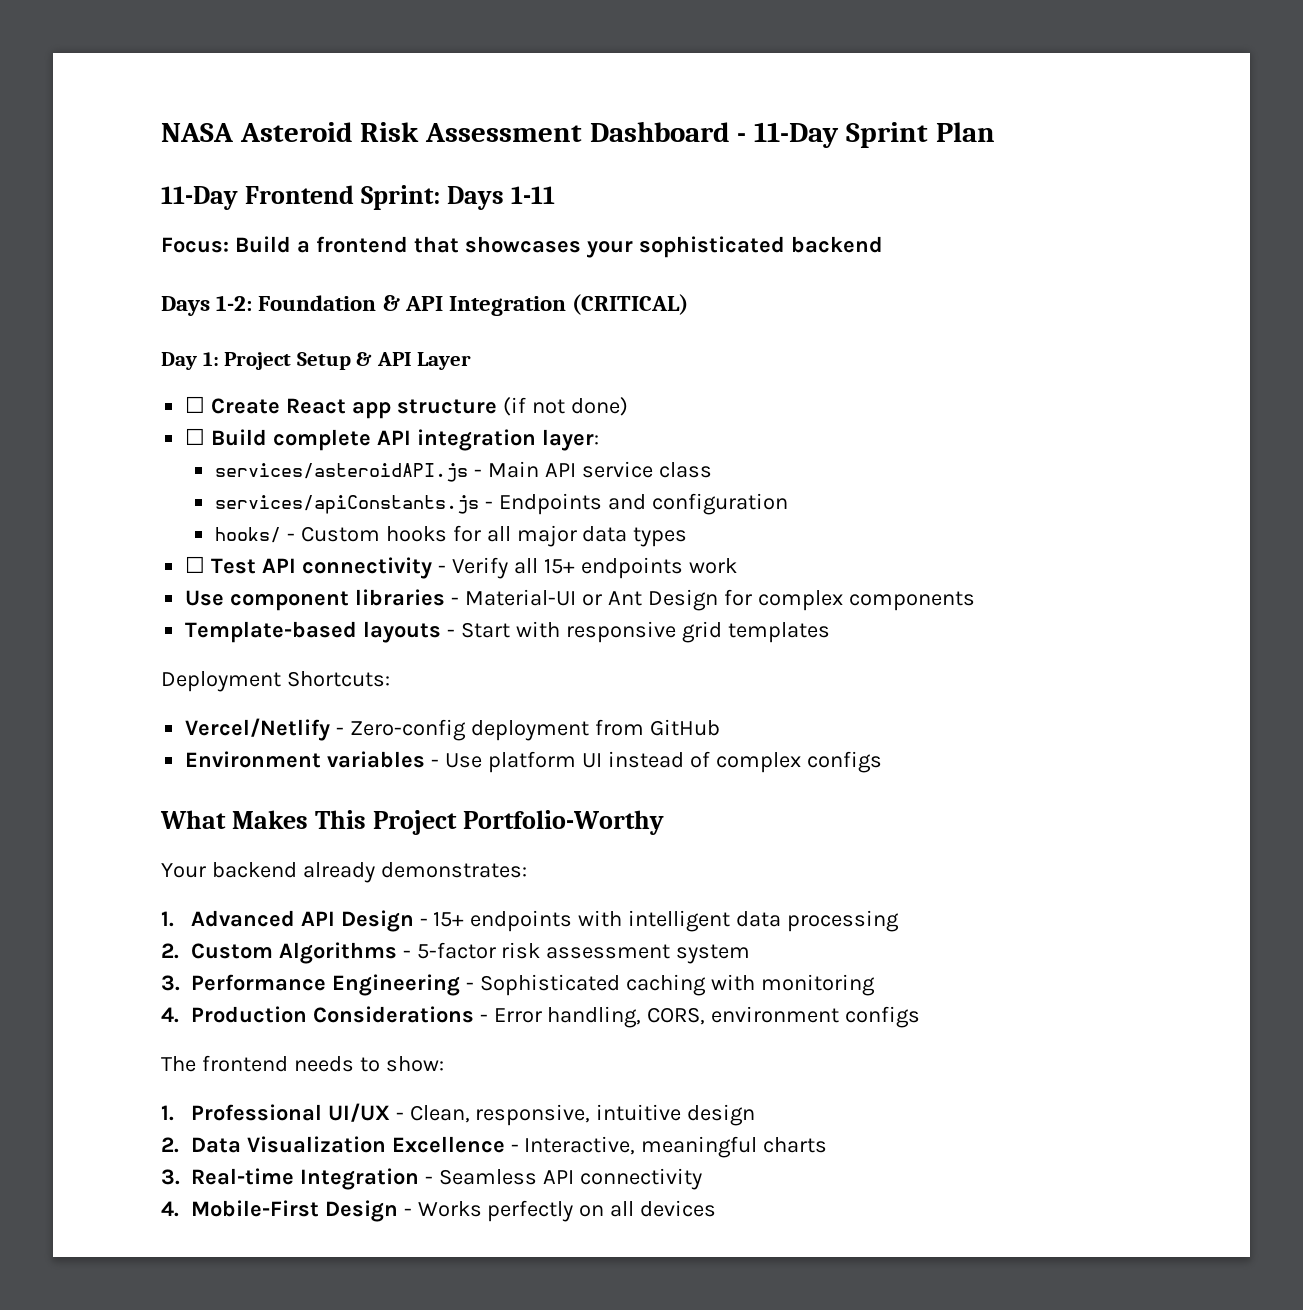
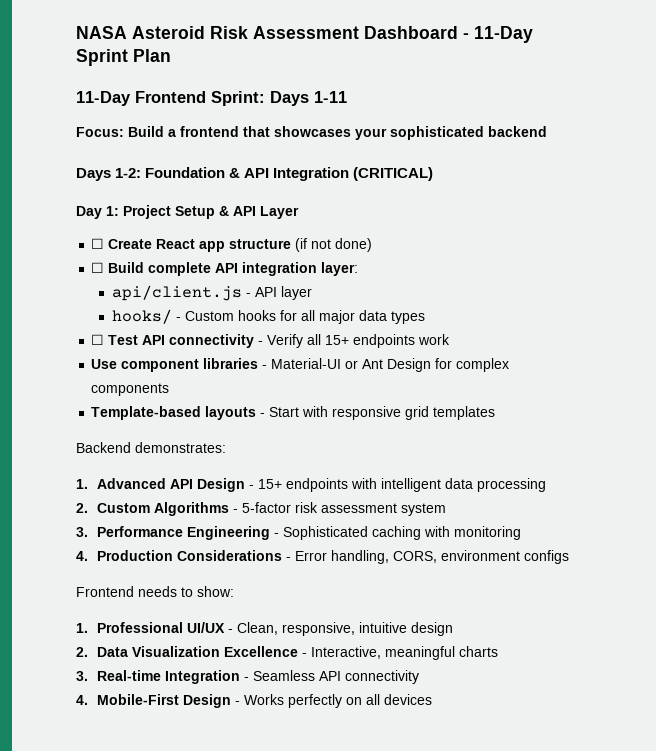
- services/asteroidAPI.js - Main API service class
- services/apiConstants.js - Endpoints and configuration
+ api/client.js - API layer
- Deployment Shortcuts:
- Vercel/Netlify - Zero-config deployment from GitHub
- Environment variables - Use platform UI instead of complex configs
- What Makes This Project Portfolio-Worthy
- Your backend already demonstrates:
+ Backend demonstrates:
- The frontend needs to show:
+ Frontend needs to show:

